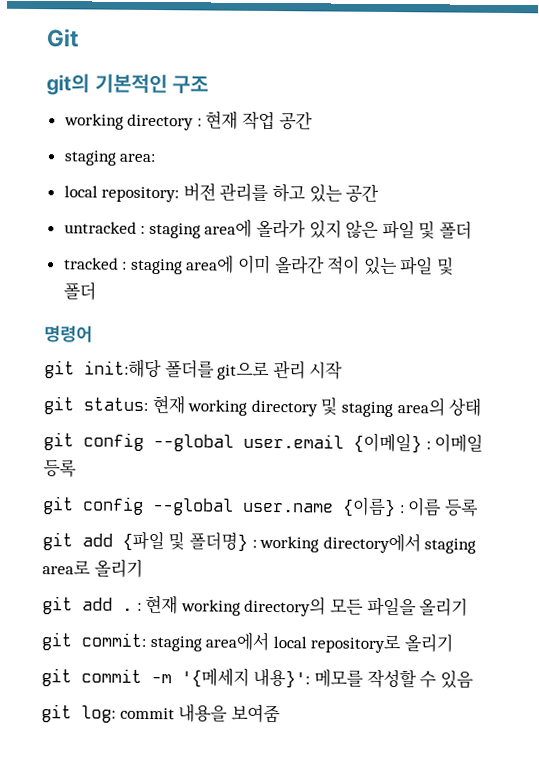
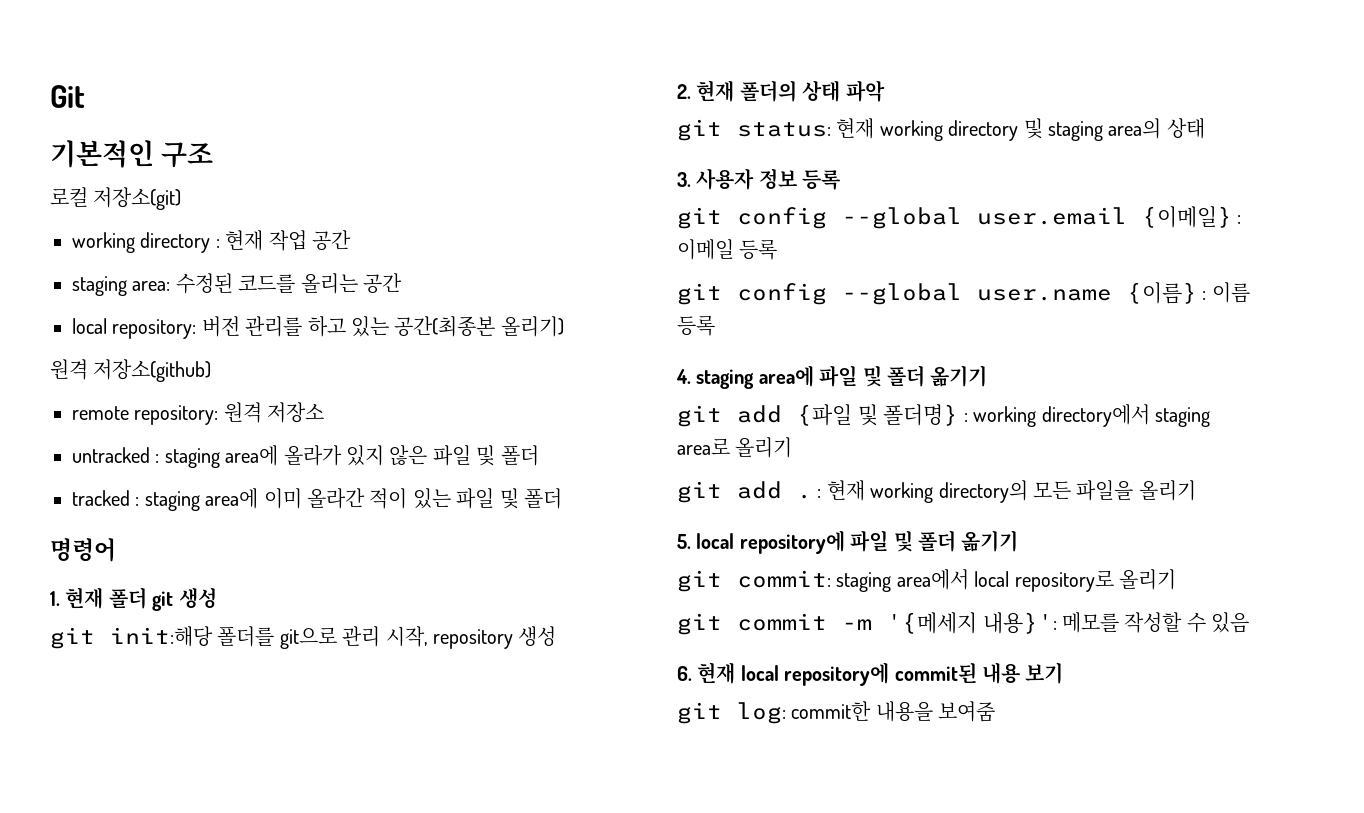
- git의 기본적인 구조
+ 기본적인 구조
+ 로컬 저장소(git)
- staging area:
+ staging area: 수정된 코드를 올리는 공간
- local repository: 버전 관리를 하고 있는 공간
+ local repository: 버전 관리를 하고 있는 공간(최종본 올리기)
+ 원격 저장소(github)
+ remote repository: 원격 저장소
+ 1. 현재 폴더 git 생성
- git init:해당 폴더를 git으로 관리 시작
+ git init:해당 폴더를 git으로 관리 시작, repository 생성
+ 2. 현재 폴더의 상태 파악
+ 3. 사용자 정보 등록
+ 4. staging area에 파일 및 폴더 옮기기
+ 5. local repository에 파일 및 폴더 옮기기
+ 6. 현재 local repository에 commit된 내용 보기
- git log: commit 내용을 보여줌
+ git log: commit한 내용을 보여줌

